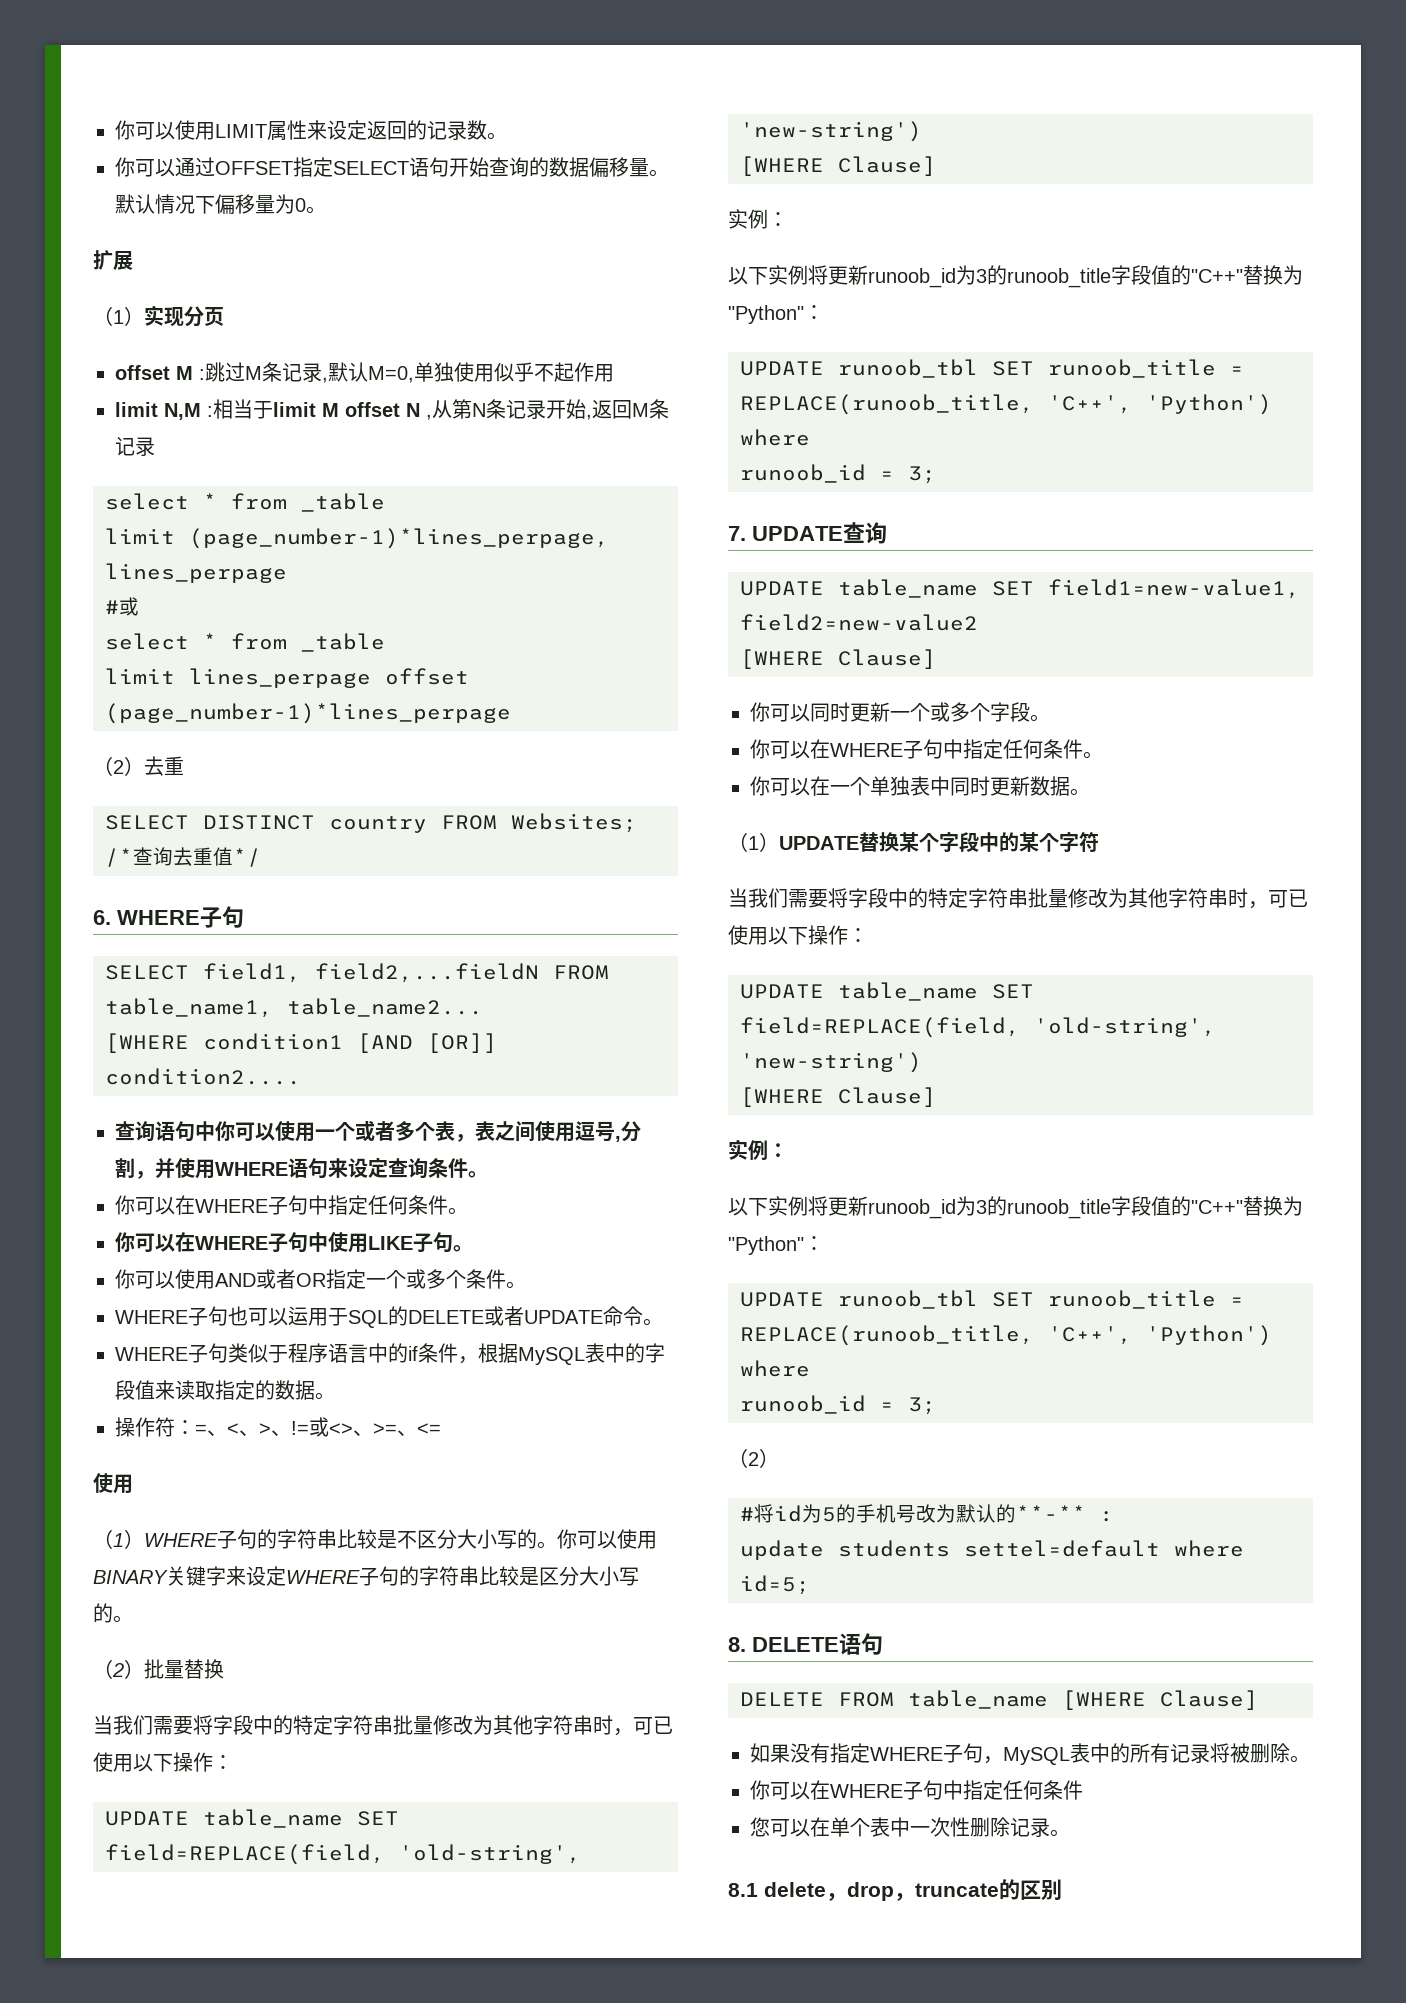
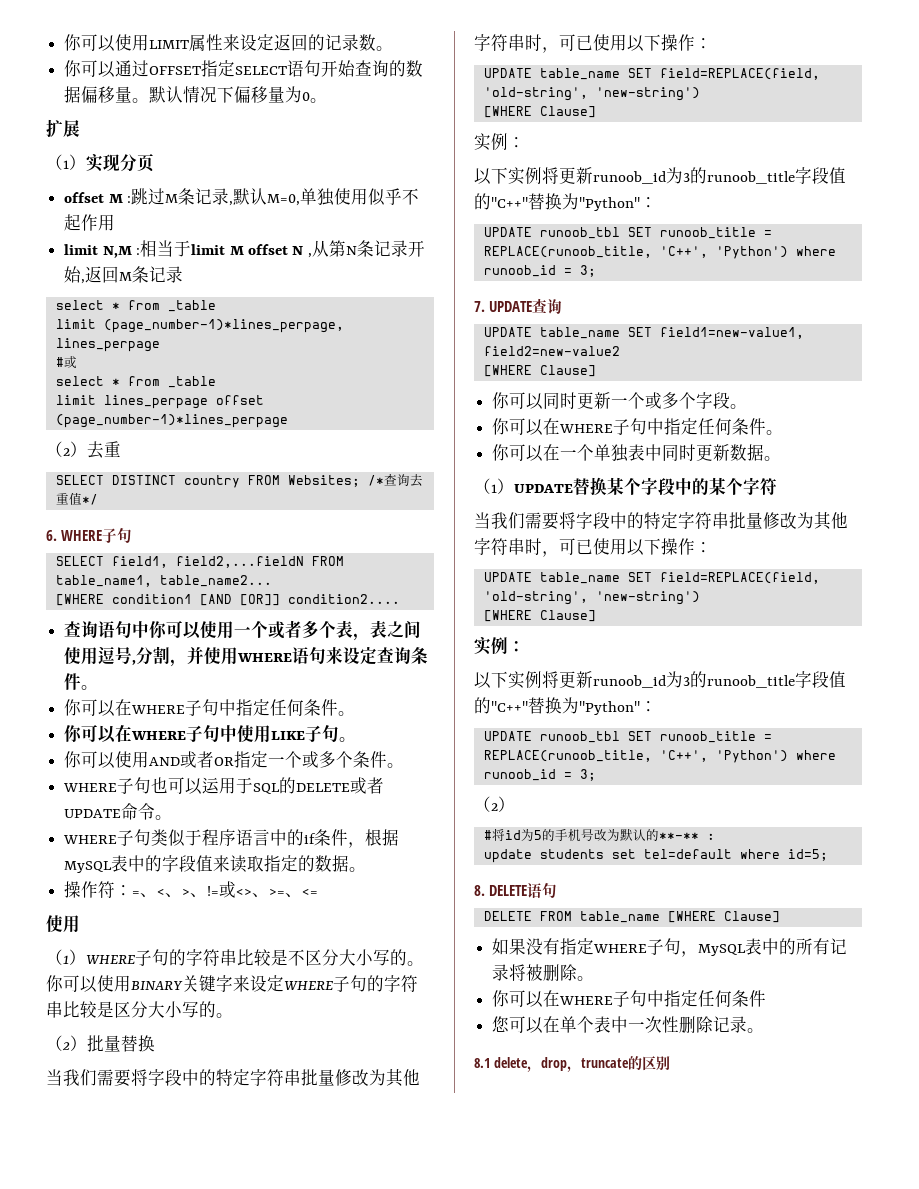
- update students settel=default where id=5;
+ update students set tel=default where id=5;

